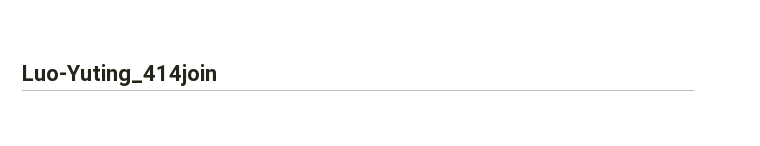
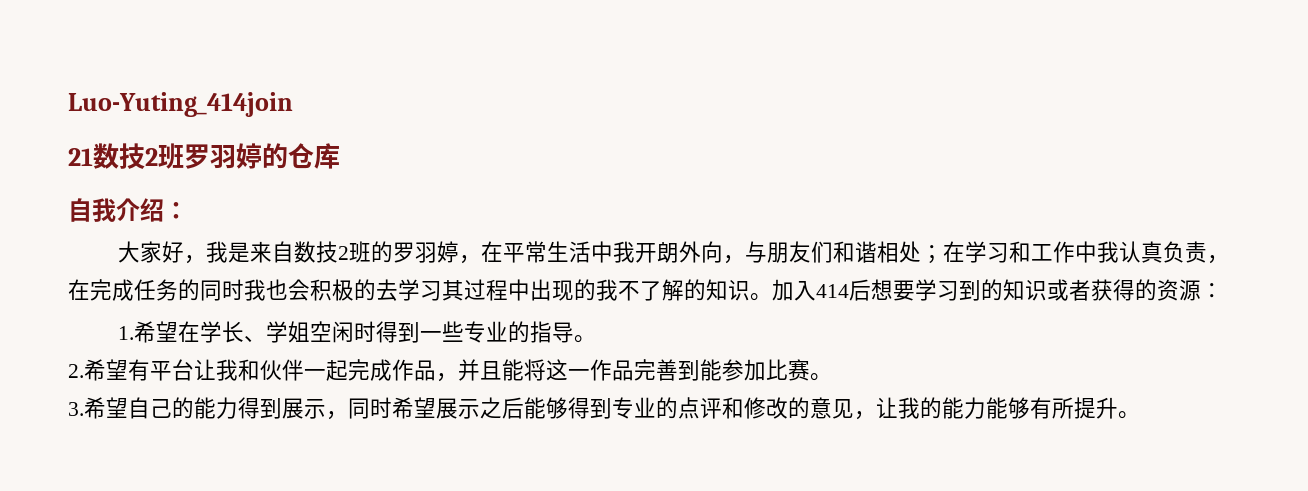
+ 21数技2班罗羽婷的仓库
+ 自我介绍：
+ 大家好，我是来自数技2班的罗羽婷，在平常生活中我开朗外向，与朋友们和谐相处；在学习和工作中我认真负责，在完成任务的同时我也会积极的去学习其过程中出现的我不了解的知识。加入414后想要学习到的知识或者获得的资源：
+ 1.希望在学长、学姐空闲时得到一些专业的指导。
+ 2.希望有平台让我和伙伴一起完成作品，并且能将这一作品完善到能参加比赛。
+ 3.希望自己的能力得到展示，同时希望展示之后能够得到专业的点评和修改的意见，让我的能力能够有所提升。

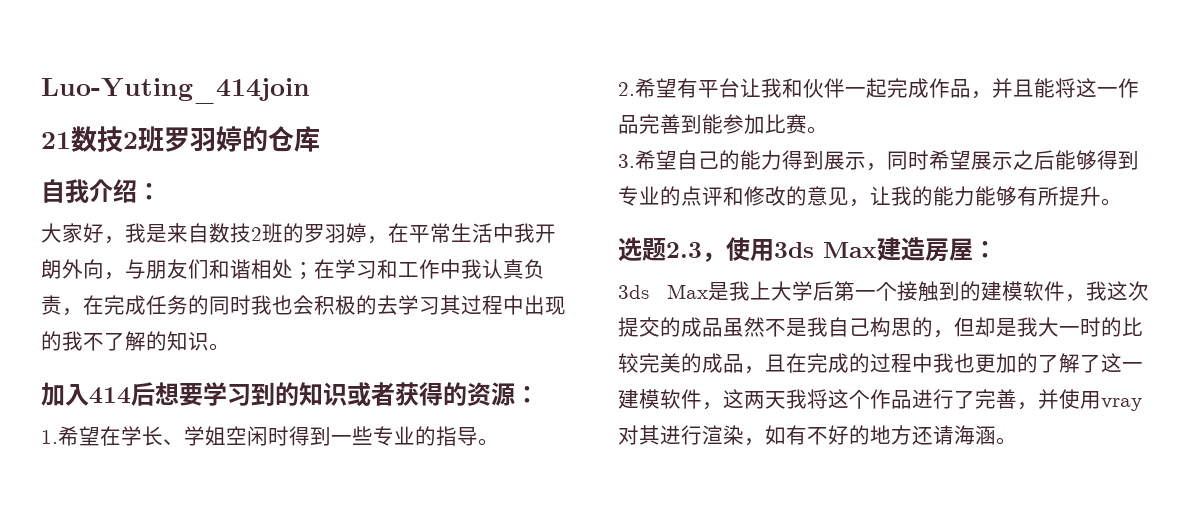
- 大家好，我是来自数技2班的罗羽婷，在平常生活中我开朗外向，与朋友们和谐相处；在学习和工作中我认真负责，在完成任务的同时我也会积极的去学习其过程中出现的我不了解的知识。加入414后想要学习到的知识或者获得的资源：
+ 大家好，我是来自数技2班的罗羽婷，在平常生活中我开朗外向，与朋友们和谐相处；在学习和工作中我认真负责，在完成任务的同时我也会积极的去学习其过程中出现的我不了解的知识。
+ 加入414后想要学习到的知识或者获得的资源：
+ 选题2.3，使用3ds Max建造房屋：
+ 3ds Max是我上大学后第一个接触到的建模软件，我这次提交的成品虽然不是我自己构思的，但却是我大一时的比较完美的成品，且在完成的过程中我也更加的了解了这一建模软件，这两天我将这个作品进行了完善，并使用vray对其进行渲染，如有不好的地方还请海涵。

